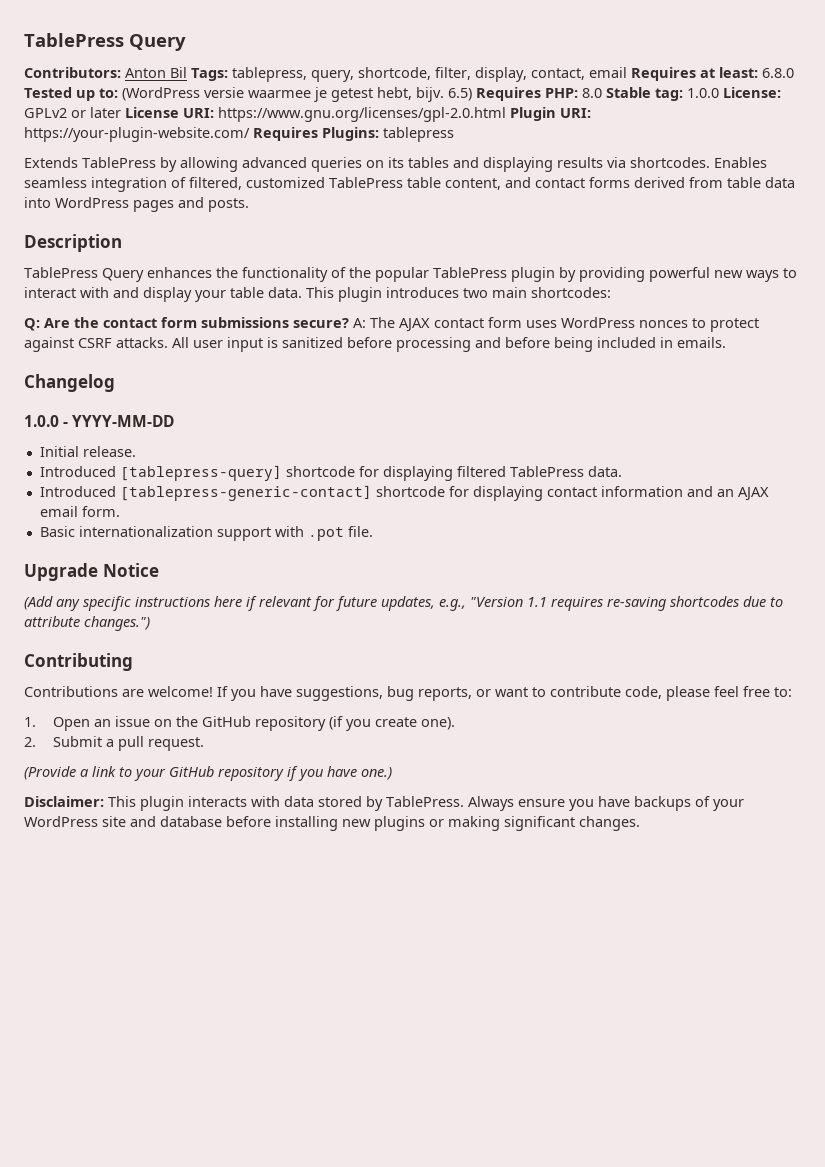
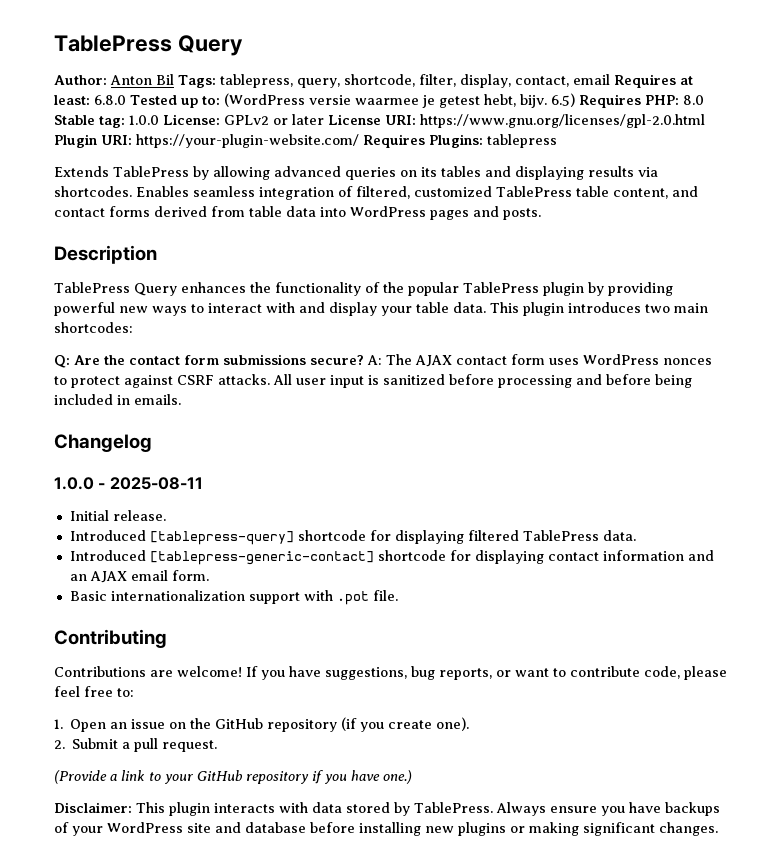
- Contributors: Anton Bil Tags: tablepress, query, shortcode, filter, display, contact, email Requires at least: 6.8.0 Tested up to: (WordPress versie waarmee je getest hebt, bijv.
+ Author: Anton Bil Tags: tablepress, query, shortcode, filter, display, contact, email Requires at least: 6.8.0 Tested up to: (WordPress versie waarmee je getest hebt, bijv.
- 1.0.0 - YYYY-MM-DD
+ 1.0.0 - 2025-08-11
- Upgrade Notice
- (Add any specific instructions here if relevant for future updates, e.g., "Version 1.1 requires re-saving shortcodes due to attribute changes.")

